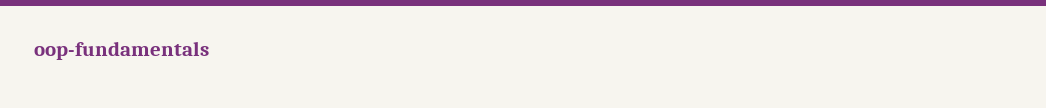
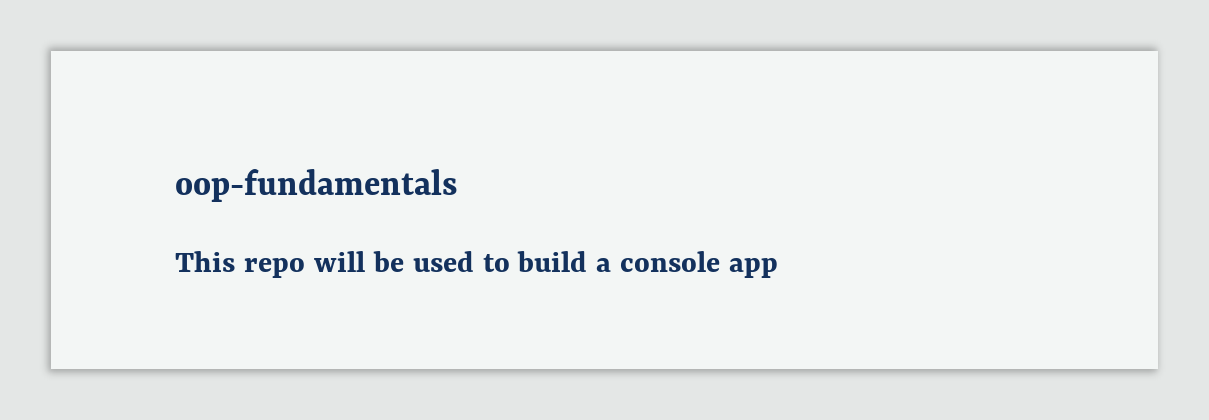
+ This repo will be used to build a console app

